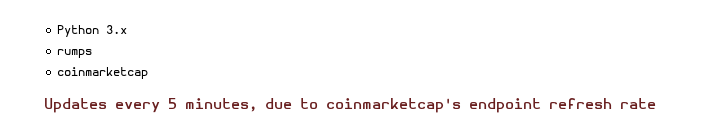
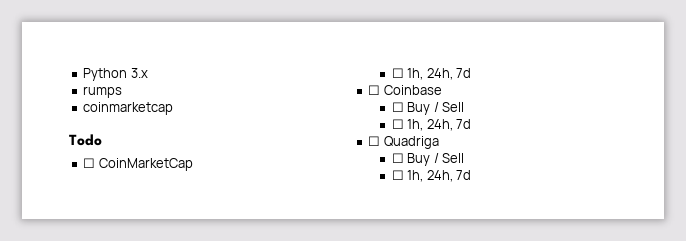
- Updates every 5 minutes, due to coinmarketcap's endpoint refresh rate
+ Todo
+ ☐ CoinMarketCap
+ ☐ 1h, 24h, 7d
+ ☐ Coinbase
+ ☐ Buy / Sell
+ ☐ 1h, 24h, 7d
+ ☐ Quadriga
+ ☐ Buy / Sell
+ ☐ 1h, 24h, 7d

